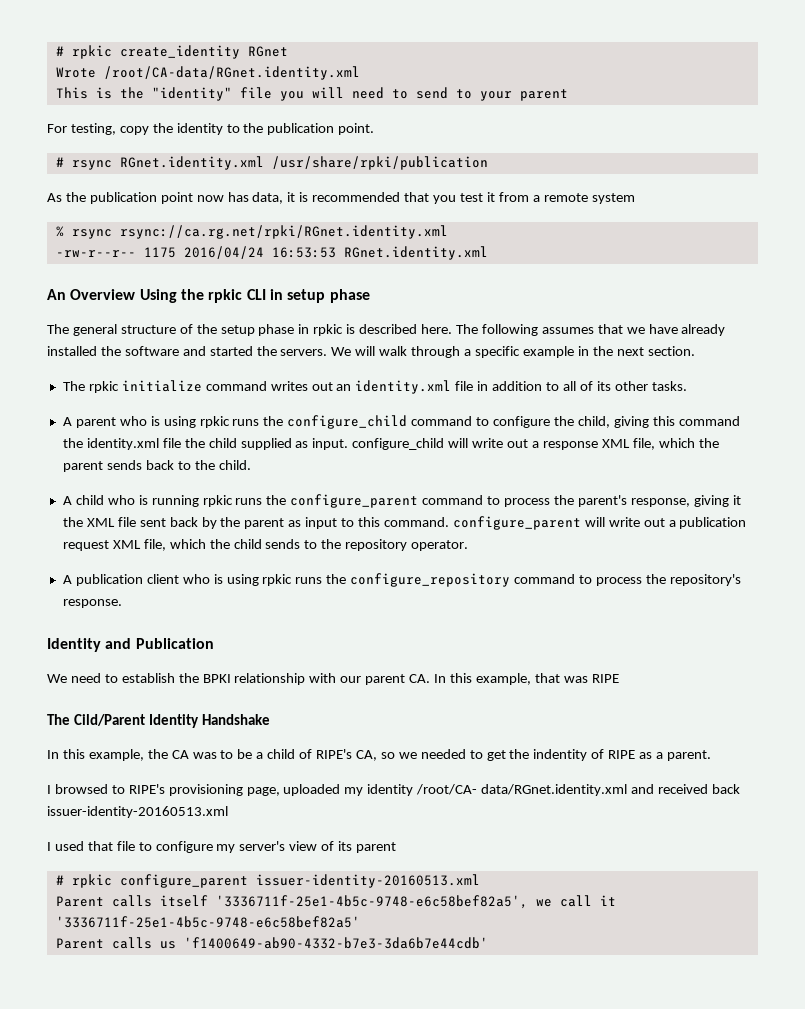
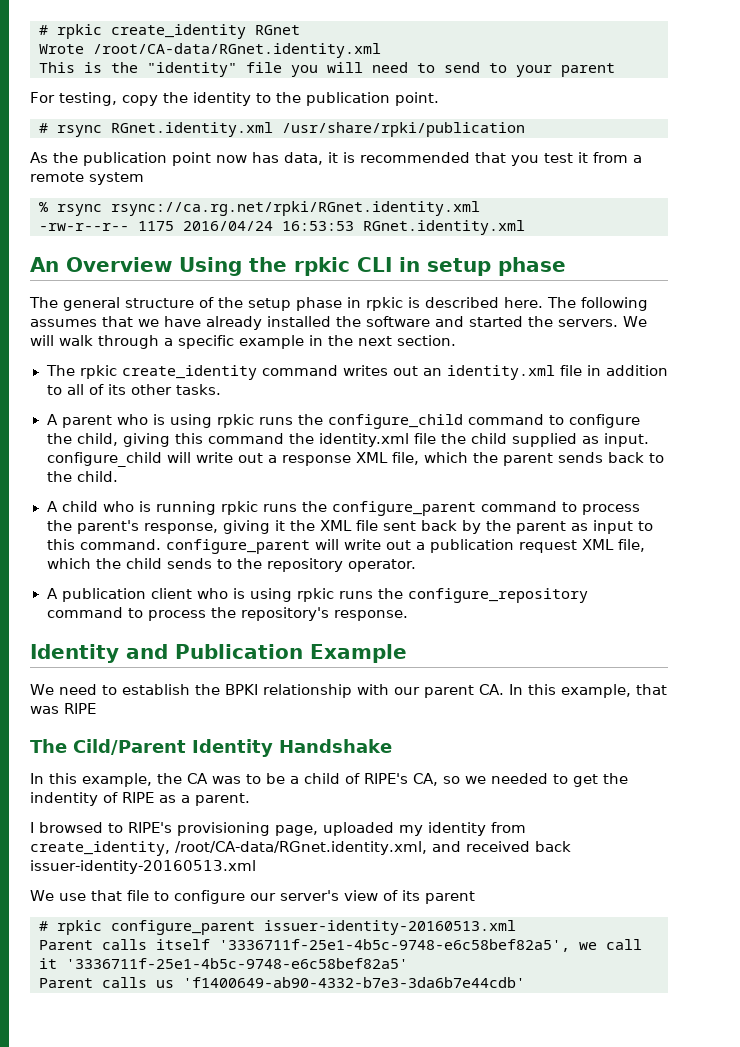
- The rpkic initialize command writes out an identity.xml file in addition to all of its other tasks.
+ The rpkic create_identity command writes out an identity.xml file in addition to all of its other tasks.
- Identity and Publication
+ Identity and Publication Example
- I browsed to RIPE's provisioning page, uploaded my identity /root/CA- data/RGnet.identity.xml and received back issuer-identity-20160513.xml
+ I browsed to RIPE's provisioning page, uploaded my identity from create_identity, /root/CA-data/RGnet.identity.xml, and received back issuer-identity-20160513.xml
- I used that file to configure my server's view of its parent
+ We use that file to configure our server's view of its parent

